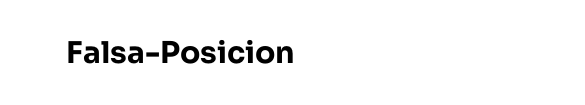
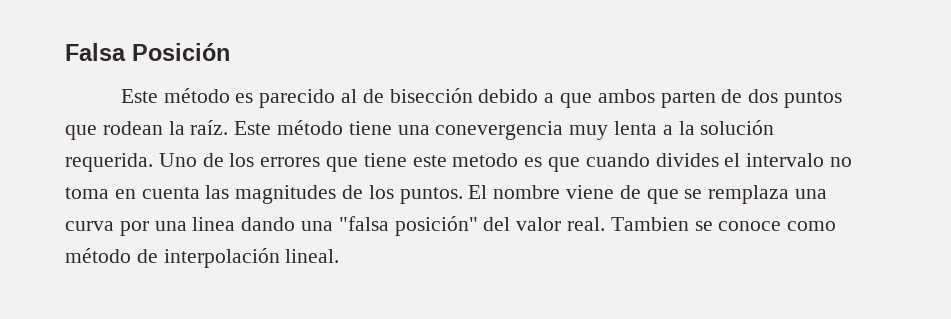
- Falsa-Posicion
+ Falsa Posición
+ Este método es parecido al de bisección debido a que ambos parten de dos puntos que rodean la raíz. Este método tiene una conevergencia muy lenta a la solución requerida. Uno de los errores que tiene este metodo es que cuando divides el intervalo no toma en cuenta las magnitudes de los puntos. El nombre viene de que se remplaza una curva por una linea dando una "falsa posición" del valor real. Tambien se conoce como método de interpolación lineal.

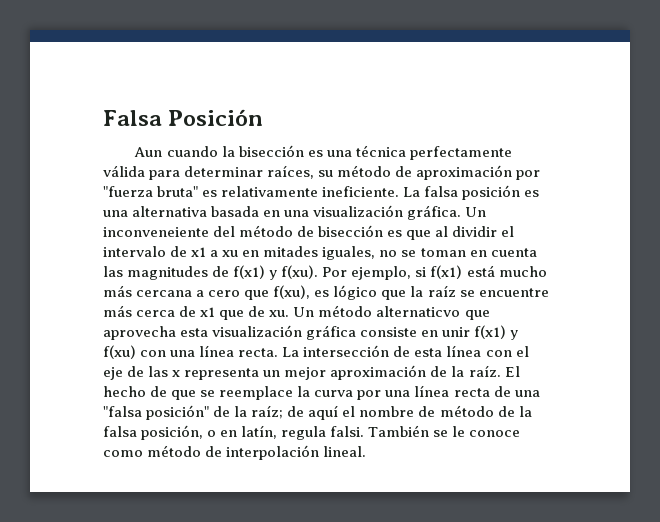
- Este método es parecido al de bisección debido a que ambos parten de dos puntos que rodean la raíz. Este método tiene una conevergencia muy lenta a la solución requerida. Uno de los errores que tiene este metodo es que cuando divides el intervalo no toma en cuenta las magnitudes de los puntos. El nombre viene de que se remplaza una curva por una linea dando una "falsa posición" del valor real. Tambien se conoce como método de interpolación lineal.
+ Aun cuando la bisección es una técnica perfectamente válida para determinar raíces, su método de aproximación por "fuerza bruta" es relativamente ineficiente. La falsa posición es una alternativa basada en una visualización gráfica. Un inconveneiente del método de bisección es que al dividir el intervalo de x1 a xu en mitades iguales, no se toman en cuenta las magnitudes de f(x1) y f(xu). Por ejemplo, si f(x1) está mucho más cercana a cero que f(xu), es lógico que la raíz se encuentre más cerca de x1 que de xu. Un método alternaticvo que aprovecha esta visualización gráfica consiste en unir f(x1) y f(xu) con una línea recta. La intersección de esta línea con el eje de las x representa un mejor aproximación de la raíz. El hecho de que se reemplace la curva por una línea recta de una "falsa posición" de la raíz; de aquí el nombre de método de la falsa posición, o en latín, regula falsi. También se le conoce como método de interpolación lineal.

